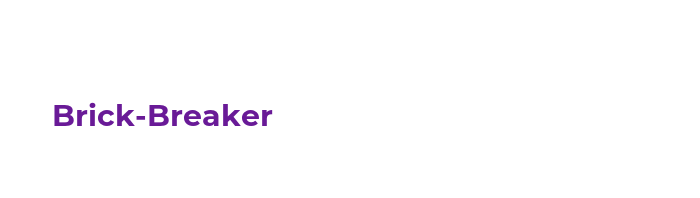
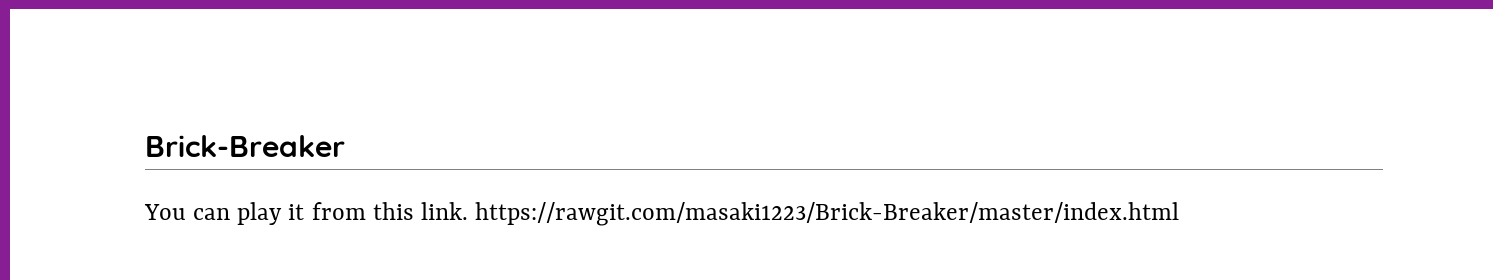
+ You can play it from this link. https://rawgit.com/masaki1223/Brick-Breaker/master/index.html

